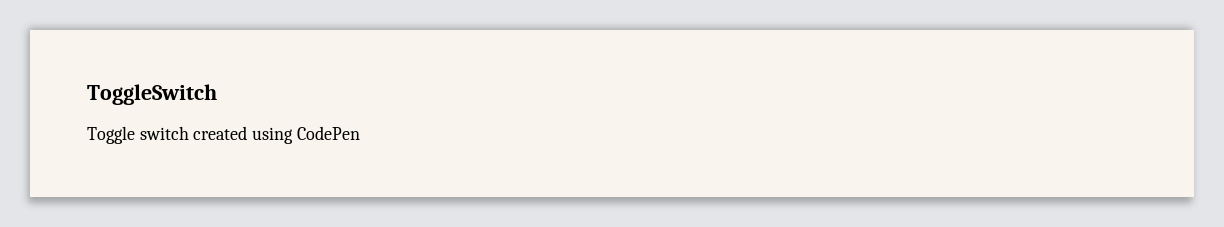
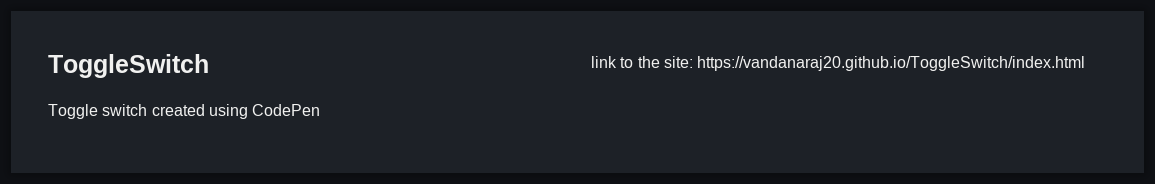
+ link to the site: https://vandanaraj20.github.io/ToggleSwitch/index.html

